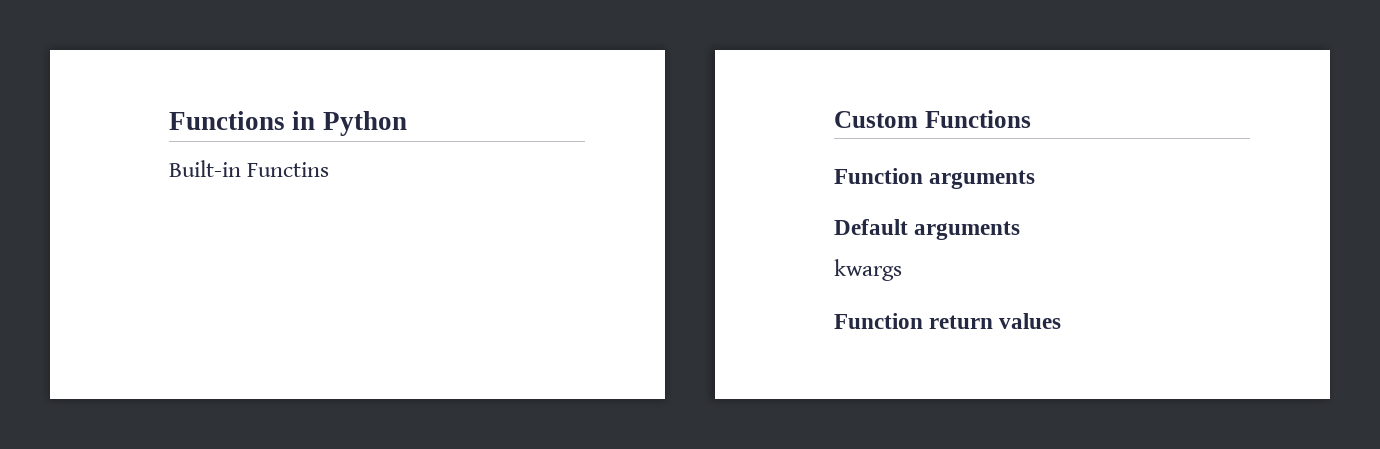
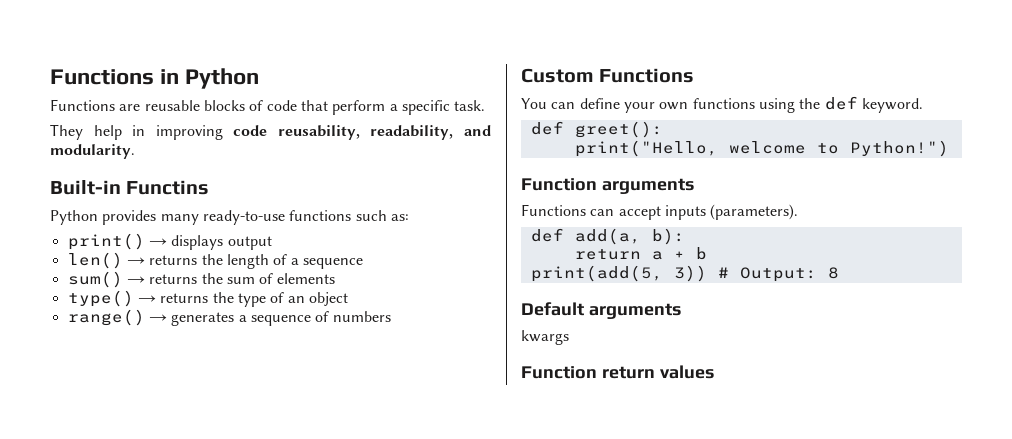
+ Functions are reusable blocks of code that perform a specific task.
+ They help in improving code reusability, readability, and modularity.
  Built-in Functins
+ Python provides many ready-to-use functions such as:
+ print() → displays output
+ len() → returns the length of a sequence
+ sum() → returns the sum of elements
+ type() → returns the type of an object
+ range() → generates a sequence of numbers
  Custom Functions
+ You can define your own functions using the def keyword.
+ def greet():
+ print("Hello, welcome to Python!")
  Function arguments
+ Functions can accept inputs (parameters).
+ def add(a, b):
+ return a + b
+ print(add(5, 3)) # Output: 8

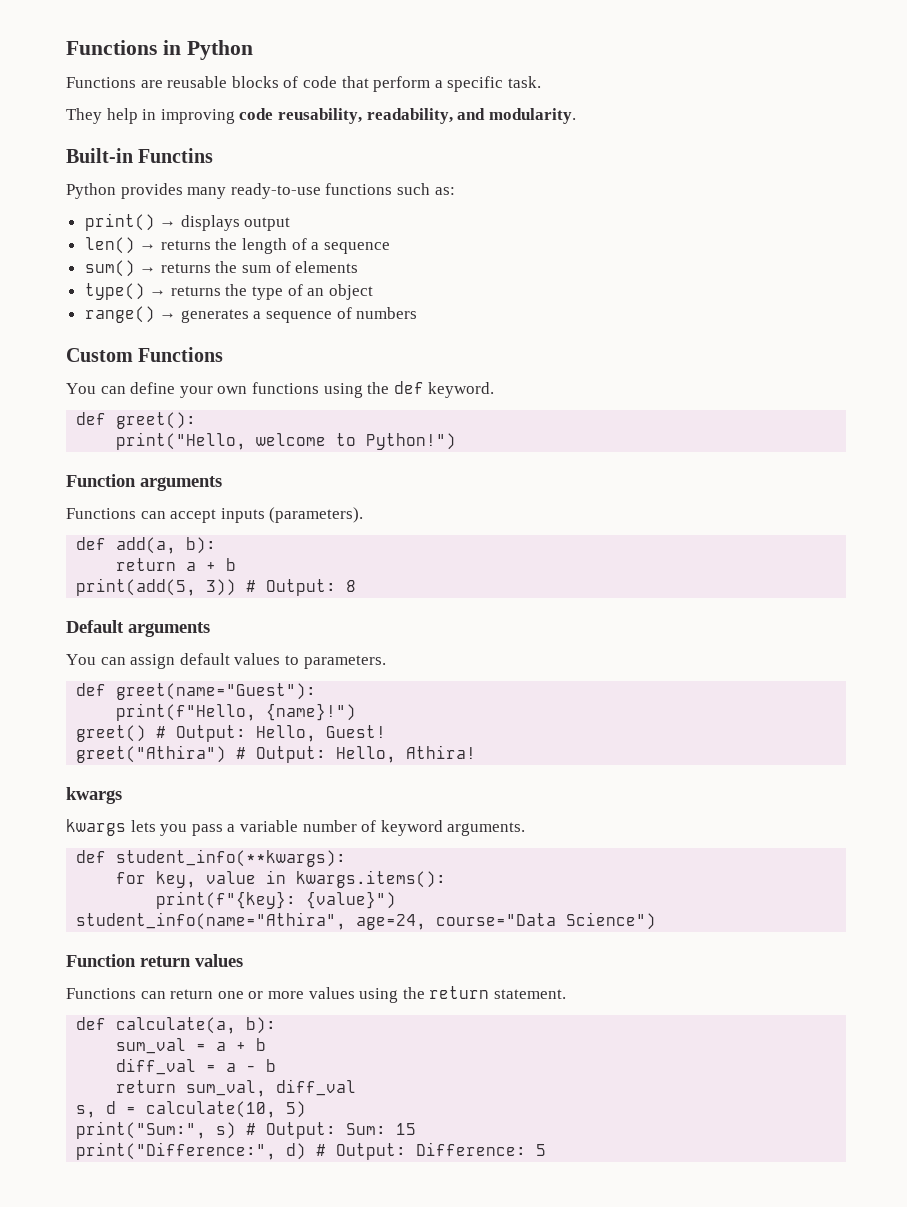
+ You can assign default values to parameters.
+ def greet(name="Guest"):
+ print(f"Hello, {name}!")
+ greet() # Output: Hello, Guest!
+ greet("Athira") # Output: Hello, Athira!
  kwargs
+ kwargs lets you pass a variable number of keyword arguments.
+ def student_info(**kwargs):
+ for key, value in kwargs.items():
+ print(f"{key}: {value}")
+ student_info(name="Athira", age=24, course="Data Science")
  Function return values
+ Functions can return one or more values using the return statement.
+ def calculate(a, b):
+ sum_val = a + b
+ diff_val = a - b
+ return sum_val, diff_val
+ s, d = calculate(10, 5)
+ print("Sum:", s) # Output: Sum: 15
+ print("Difference:", d) # Output: Difference: 5

